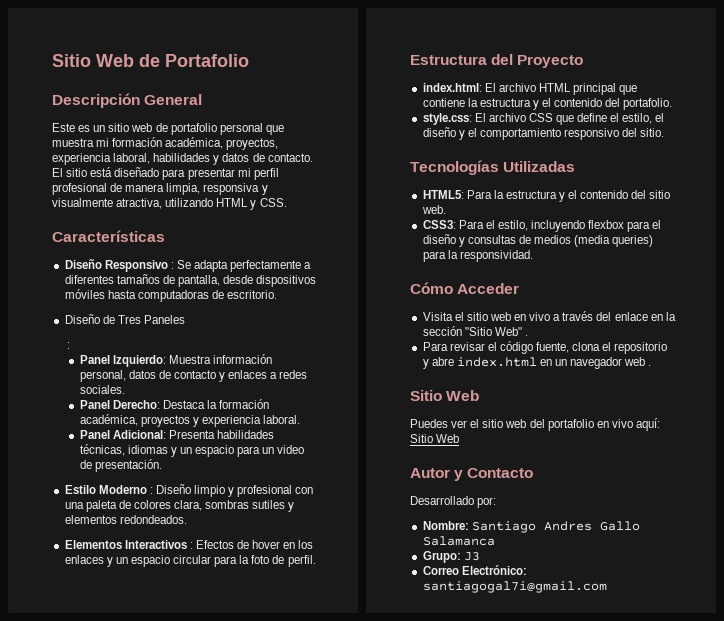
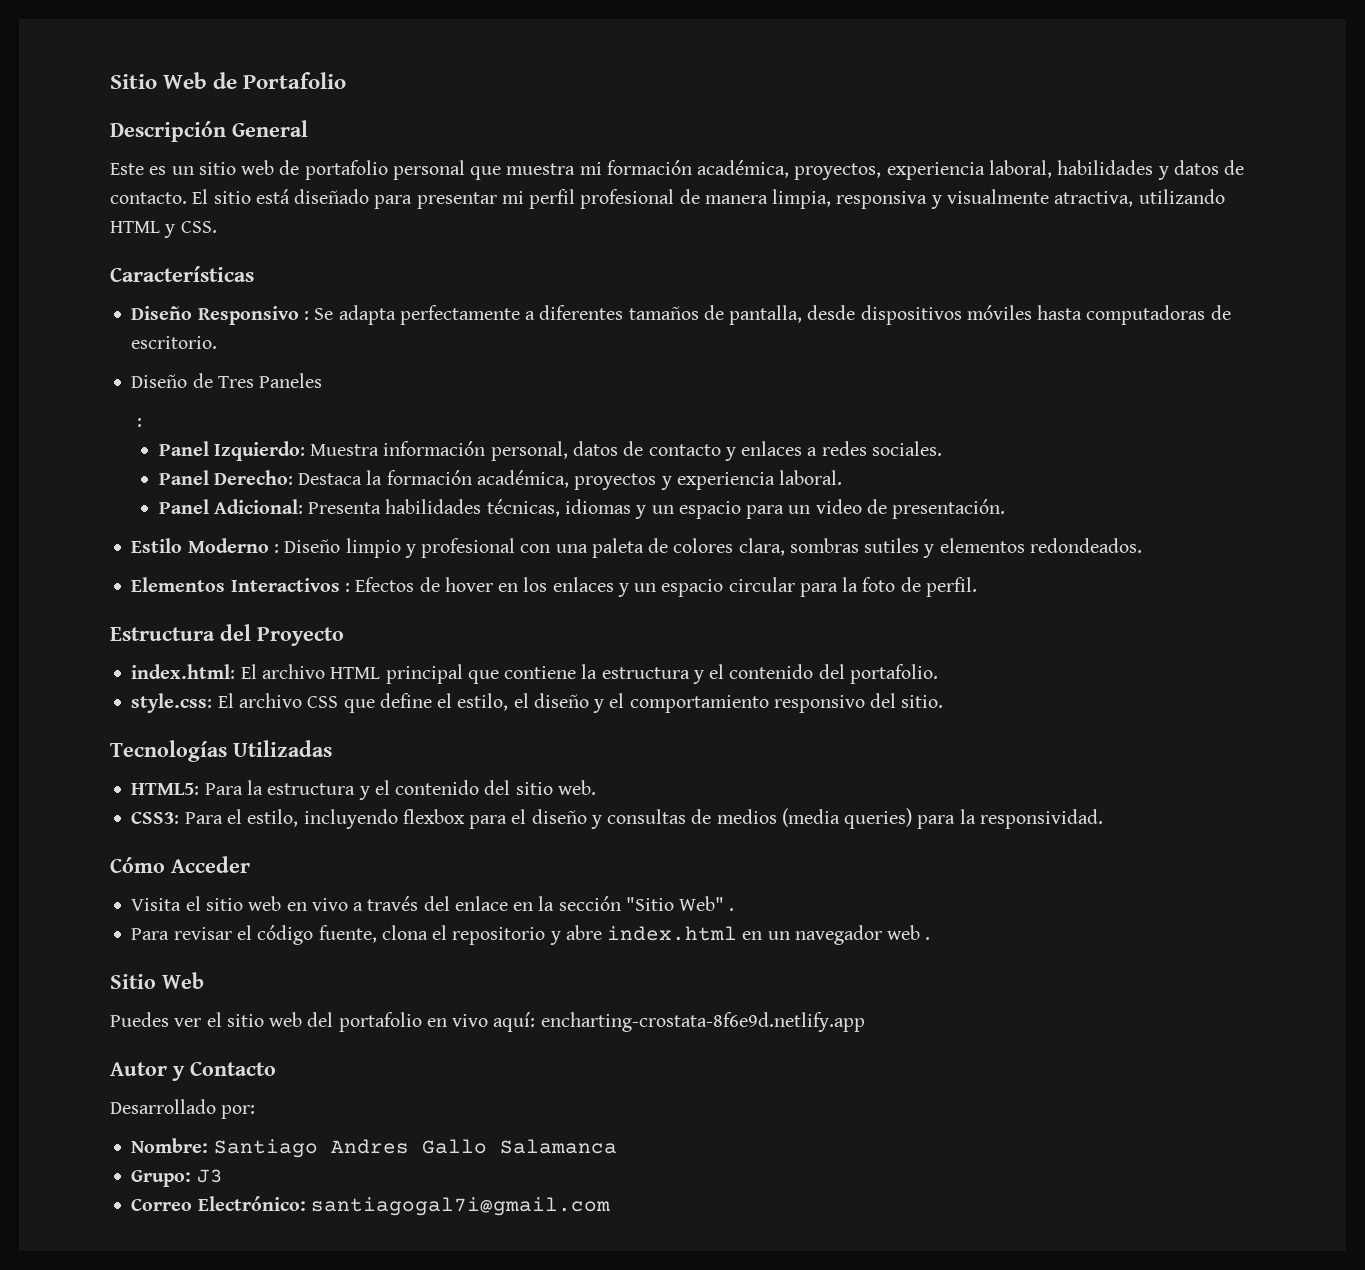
- Puedes ver el sitio web del portafolio en vivo aquí: Sitio Web
+ Puedes ver el sitio web del portafolio en vivo aquí: encharting-crostata-8f6e9d.netlify.app

